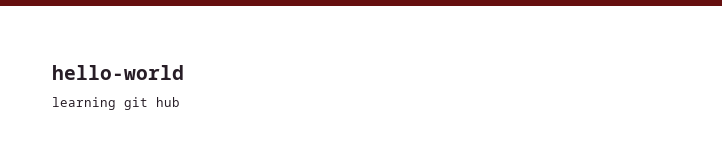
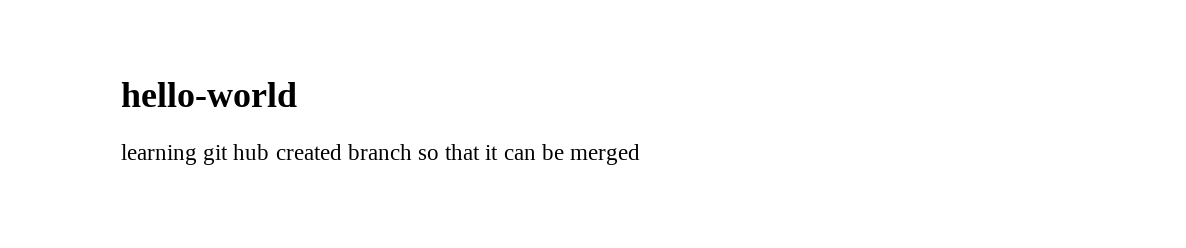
- learning git hub
+ learning git hub created branch so that it can be merged

